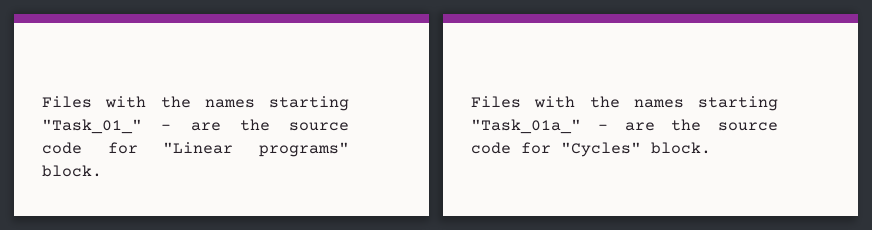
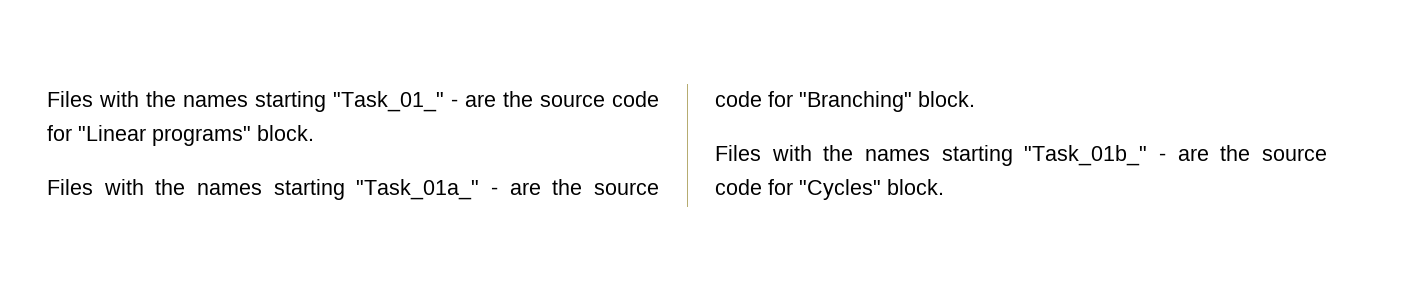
- Files with the names starting "Task_01a_" - are the source code for "Cycles" block.
+ Files with the names starting "Task_01a_" - are the source code for "Branching" block.
+ Files with the names starting "Task_01b_" - are the source code for "Cycles" block.

